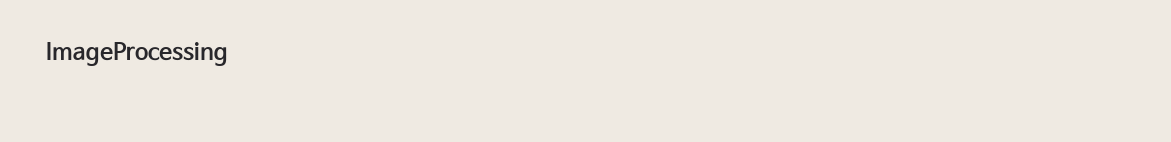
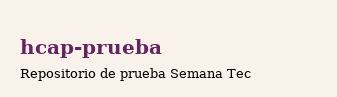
- ImageProcessing
+ hcap-prueba
+ Repositorio de prueba Semana Tec

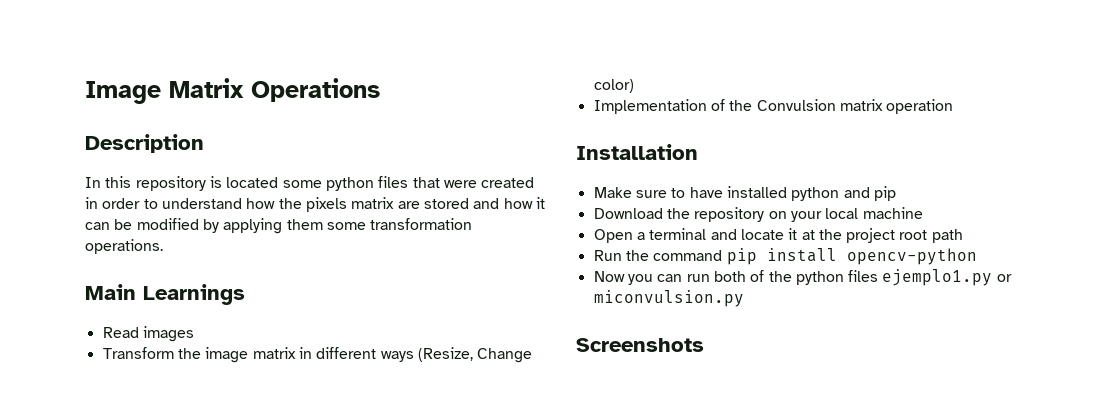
- hcap-prueba
- Repositorio de prueba Semana Tec
+ Image Matrix Operations
+ Description
+ In this repository is located some python files that were created in order to understand how the pixels matrix are stored and how it can be modified by applying them some transformation operations.
+ Main Learnings
+ Read images
+ Transform the image matrix in different ways (Resize, Change color)
+ Implementation of the Convulsion matrix operation
+ Installation
+ Make sure to have installed python and pip
+ Download the repository on your local machine
+ Open a terminal and locate it at the project root path
+ Run the command pip install opencv-python
+ Now you can run both of the python files ejemplo1.py or miconvulsion.py
+ Screenshots

